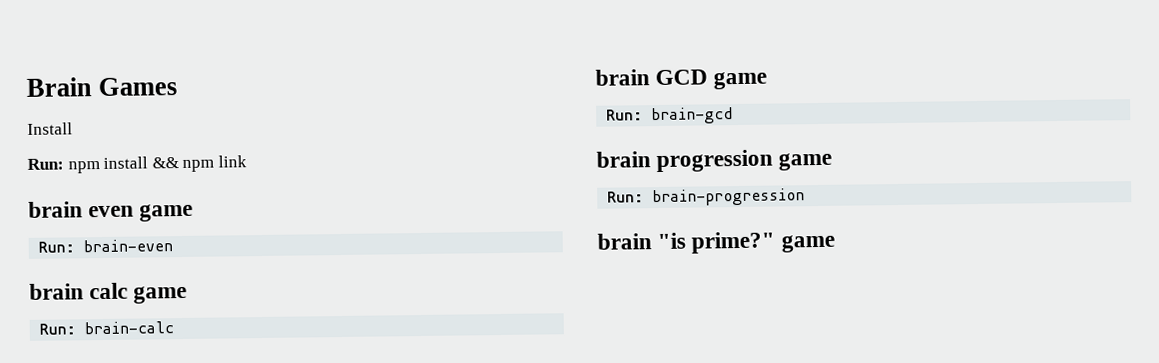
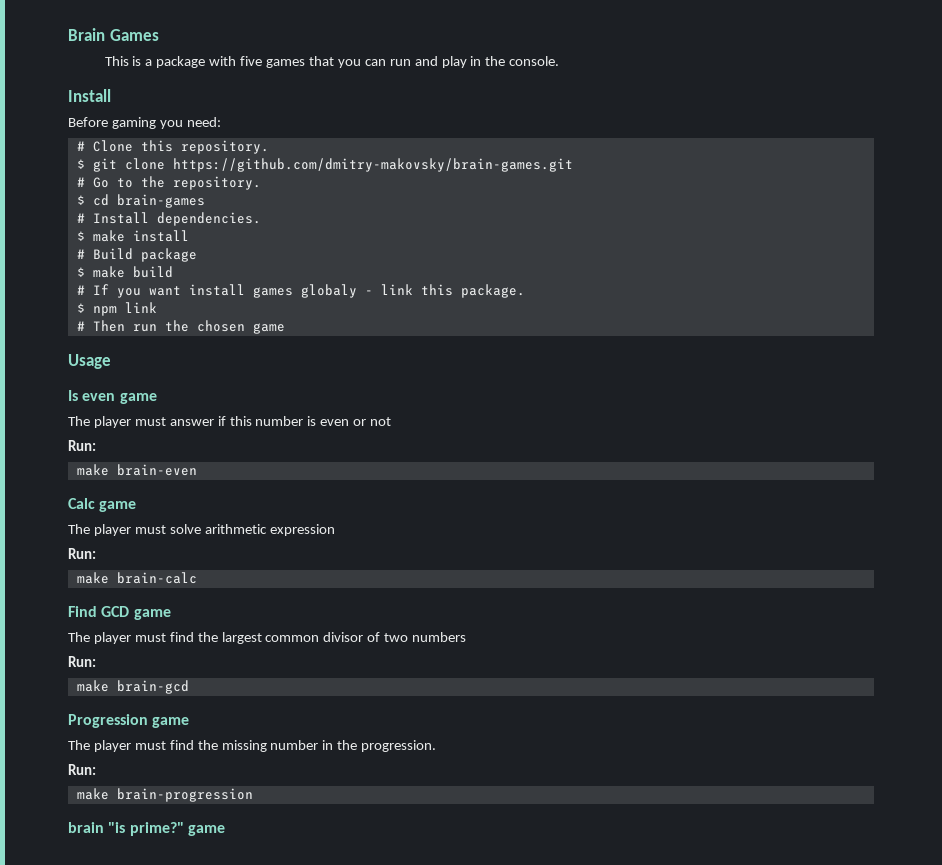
+ This is a package with five games that you can run and play in the console.
  Install
- Run: npm install && npm link
- brain even game
- Run: brain-even
+ Before gaming you need:
+ # Clone this repository.
+ $ git clone https://github.com/dmitry-makovsky/brain-games.git
+ # Go to the repository.
+ $ cd brain-games
+ # Install dependencies.
+ $ make install
+ # Build package
+ $ make build
+ # If you want install games globaly - link this package.
+ $ npm link
+ # Then run the chosen game
+ Usage
+ Is even game
+ The player must answer if this number is even or not
+ Run:
+ make brain-even
- brain calc game
- Run: brain-calc
+ Calc game
+ The player must solve arithmetic expression
+ Run:
+ make brain-calc
- brain GCD game
+ Find GCD game
- Run: brain-gcd
+ The player must find the largest common divisor of two numbers
+ Run:
+ make brain-gcd
- brain progression game
- Run: brain-progression
+ Progression game
+ The player must find the missing number in the progression.
+ Run:
+ make brain-progression

